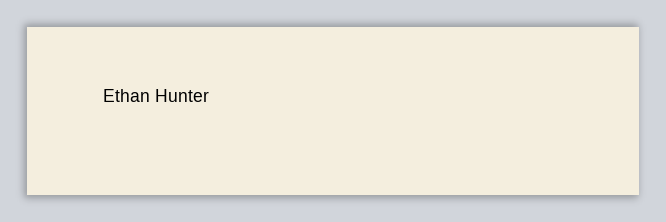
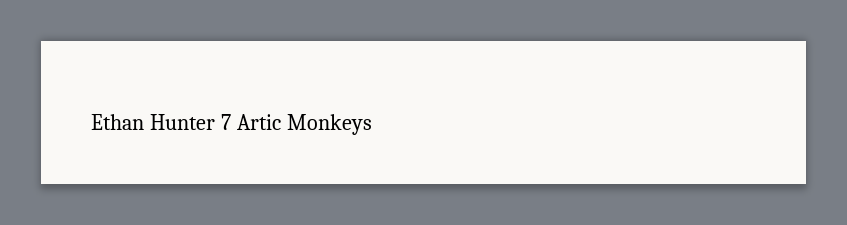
- Ethan Hunter
+ Ethan Hunter 7 Artic Monkeys

